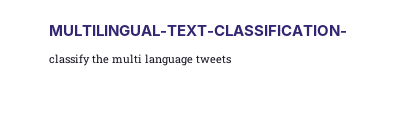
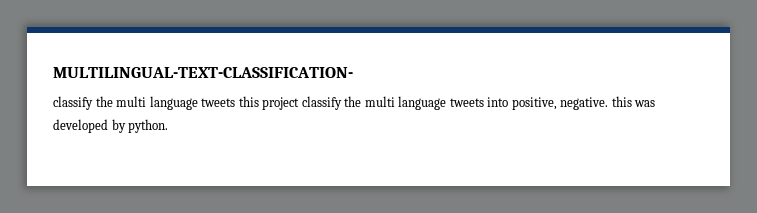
- classify the multi language tweets
+ classify the multi language tweets this project classify the multi language tweets into positive, negative. this was developed by python.

